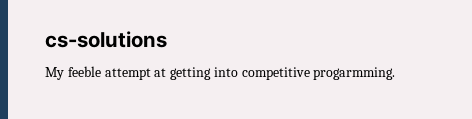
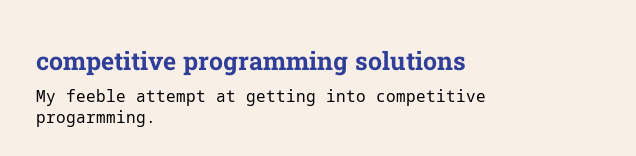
- cs-solutions
+ competitive programming solutions

